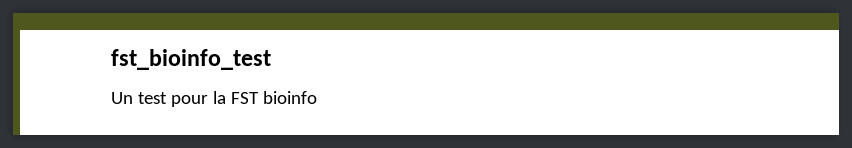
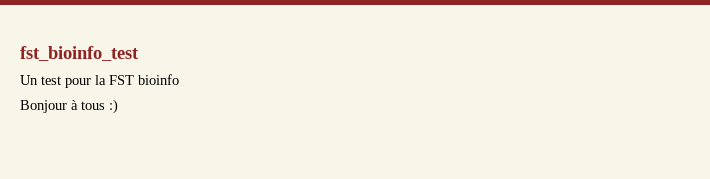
+ Bonjour à tous :)

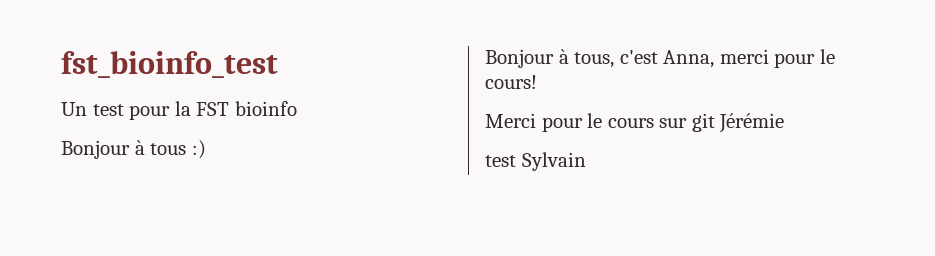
+ Bonjour à tous, c'est Anna, merci pour le cours!
+ Merci pour le cours sur git Jérémie
+ test Sylvain

